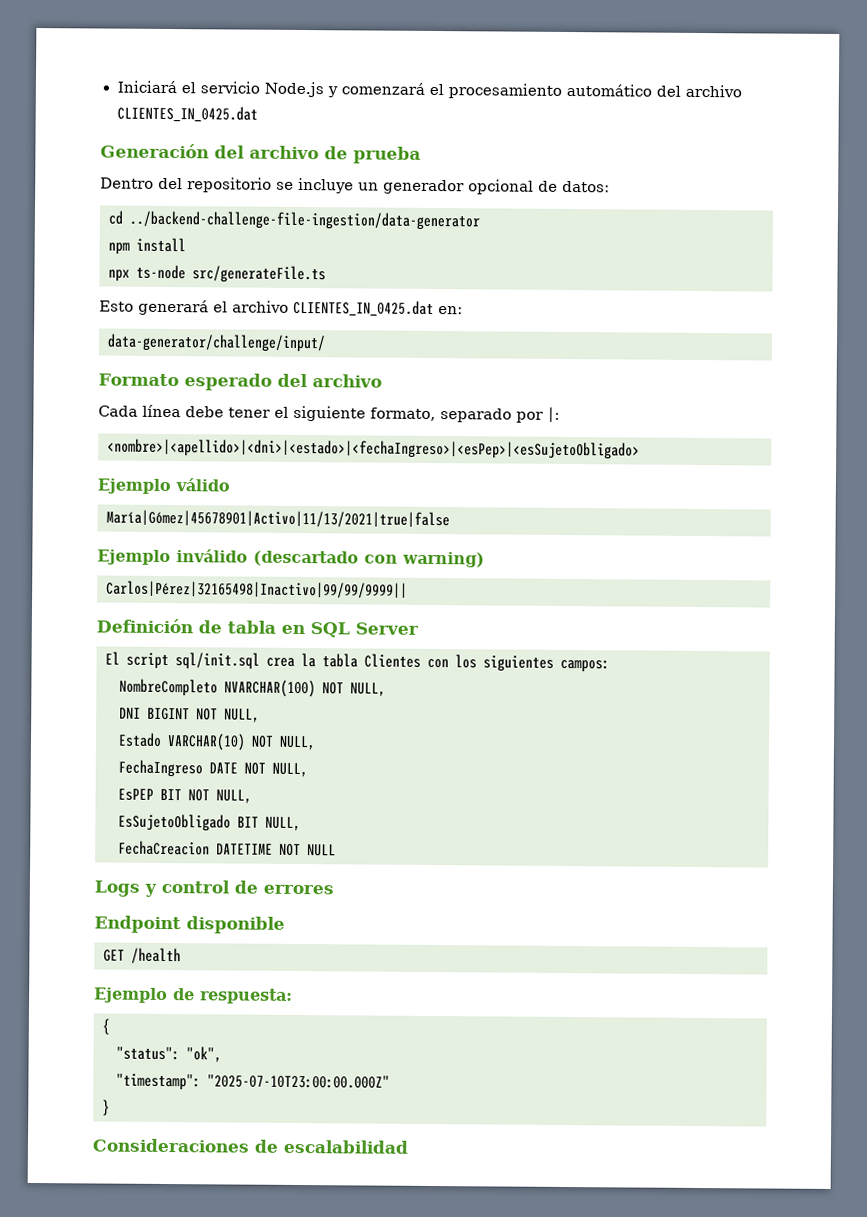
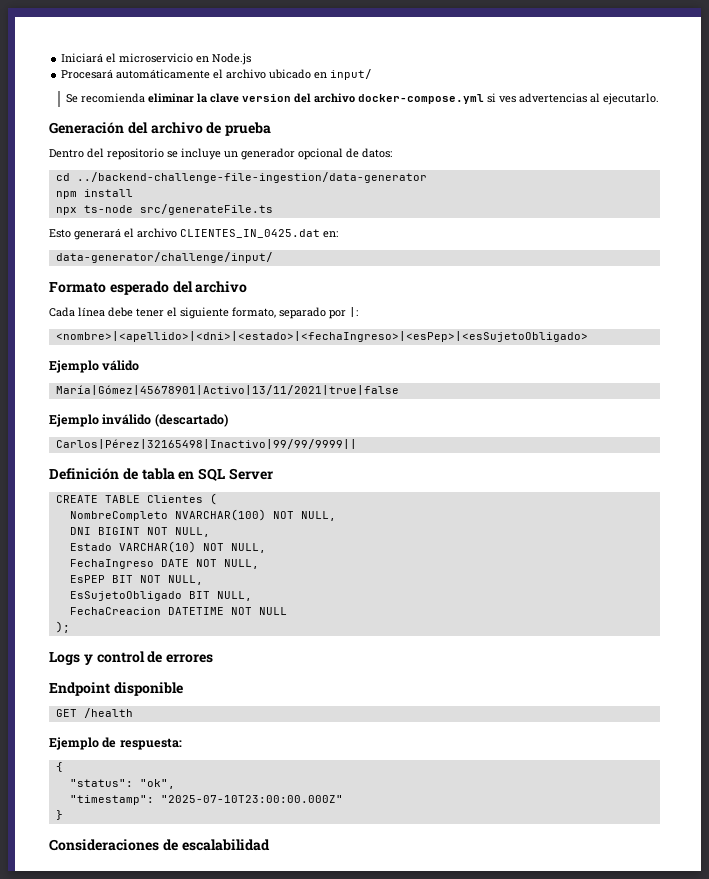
- Iniciará el servicio Node.js y comenzará el procesamiento automático del archivo CLIENTES_IN_0425.dat
+ Iniciará el microservicio en Node.js
+ Procesará automáticamente el archivo ubicado en input/
+ Se recomienda eliminar la clave version del archivo docker-compose.yml si ves advertencias al ejecutarlo.
- María|Gómez|45678901|Activo|11/13/2021|true|false
+ María|Gómez|45678901|Activo|13/11/2021|true|false
- Ejemplo inválido (descartado con warning)
+ Ejemplo inválido (descartado)
- El script sql/init.sql crea la tabla Clientes con los siguientes campos:
+ CREATE TABLE Clientes (
+ );

